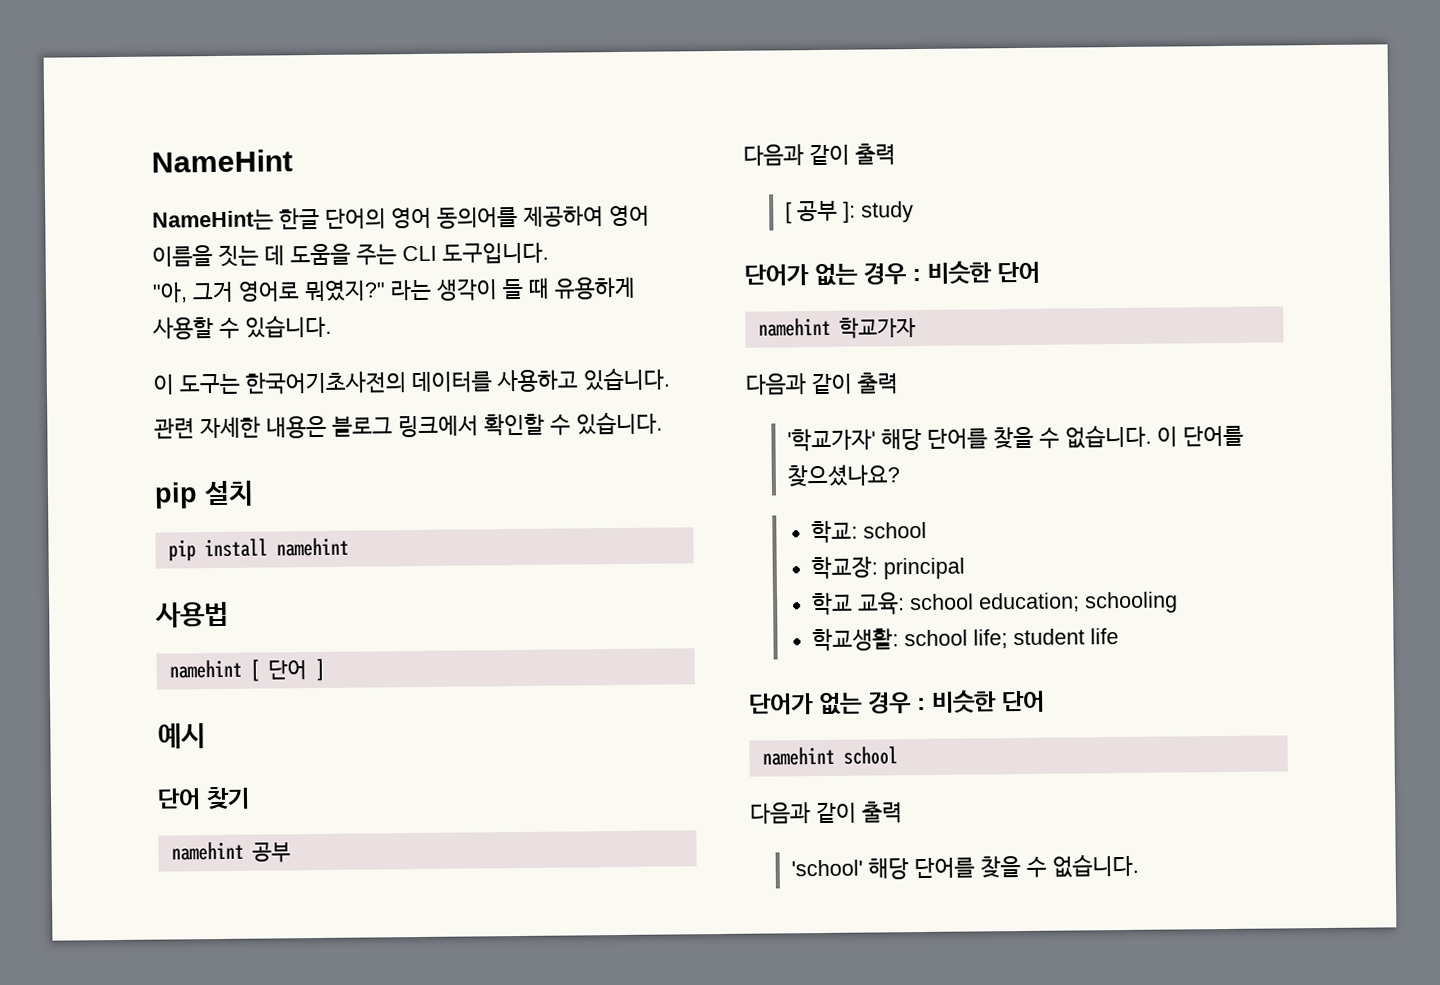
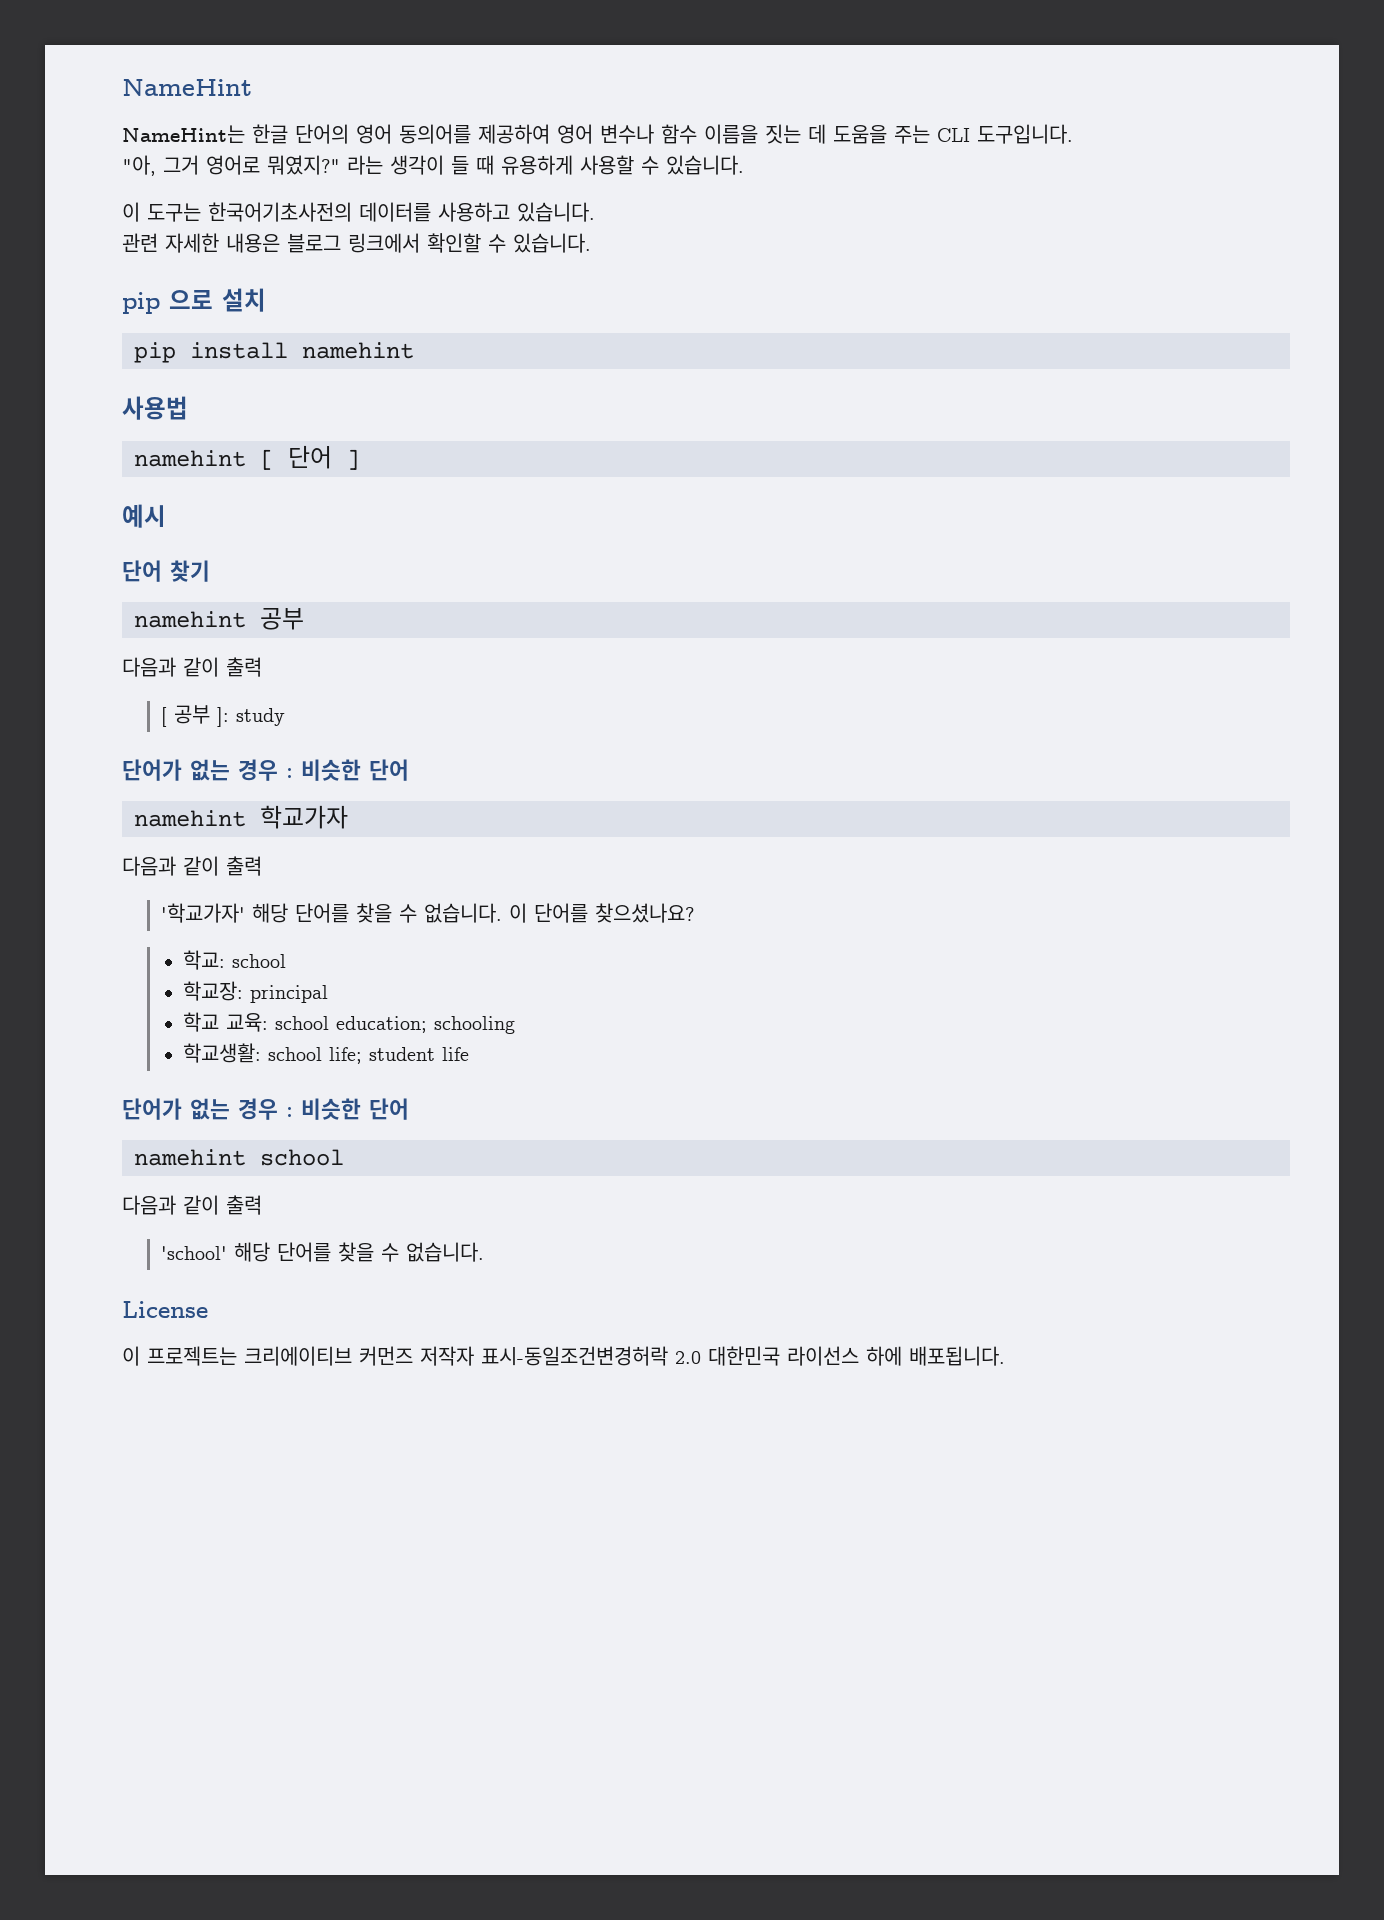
- NameHint는 한글 단어의 영어 동의어를 제공하여 영어 이름을 짓는 데 도움을 주는 CLI 도구입니다.
+ NameHint는 한글 단어의 영어 동의어를 제공하여 영어 변수나 함수 이름을 짓는 데 도움을 주는 CLI 도구입니다.
- pip 설치
+ pip 으로 설치
+ License
+ 이 프로젝트는 크리에이티브 커먼즈 저작자 표시-동일조건변경허락 2.0 대한민국 라이선스 하에 배포됩니다.

